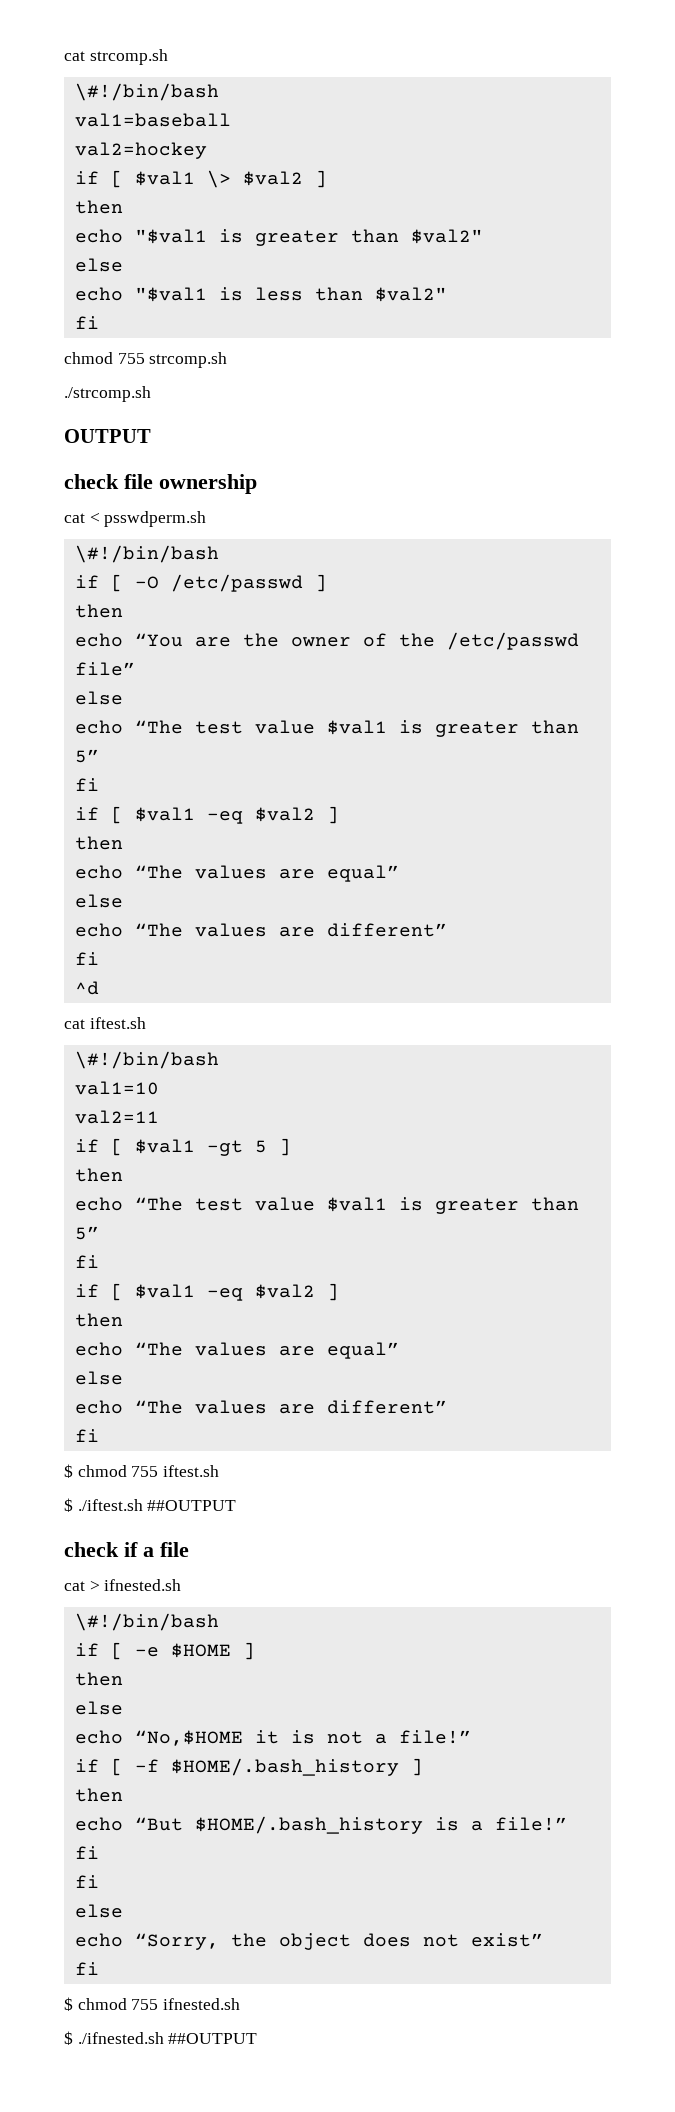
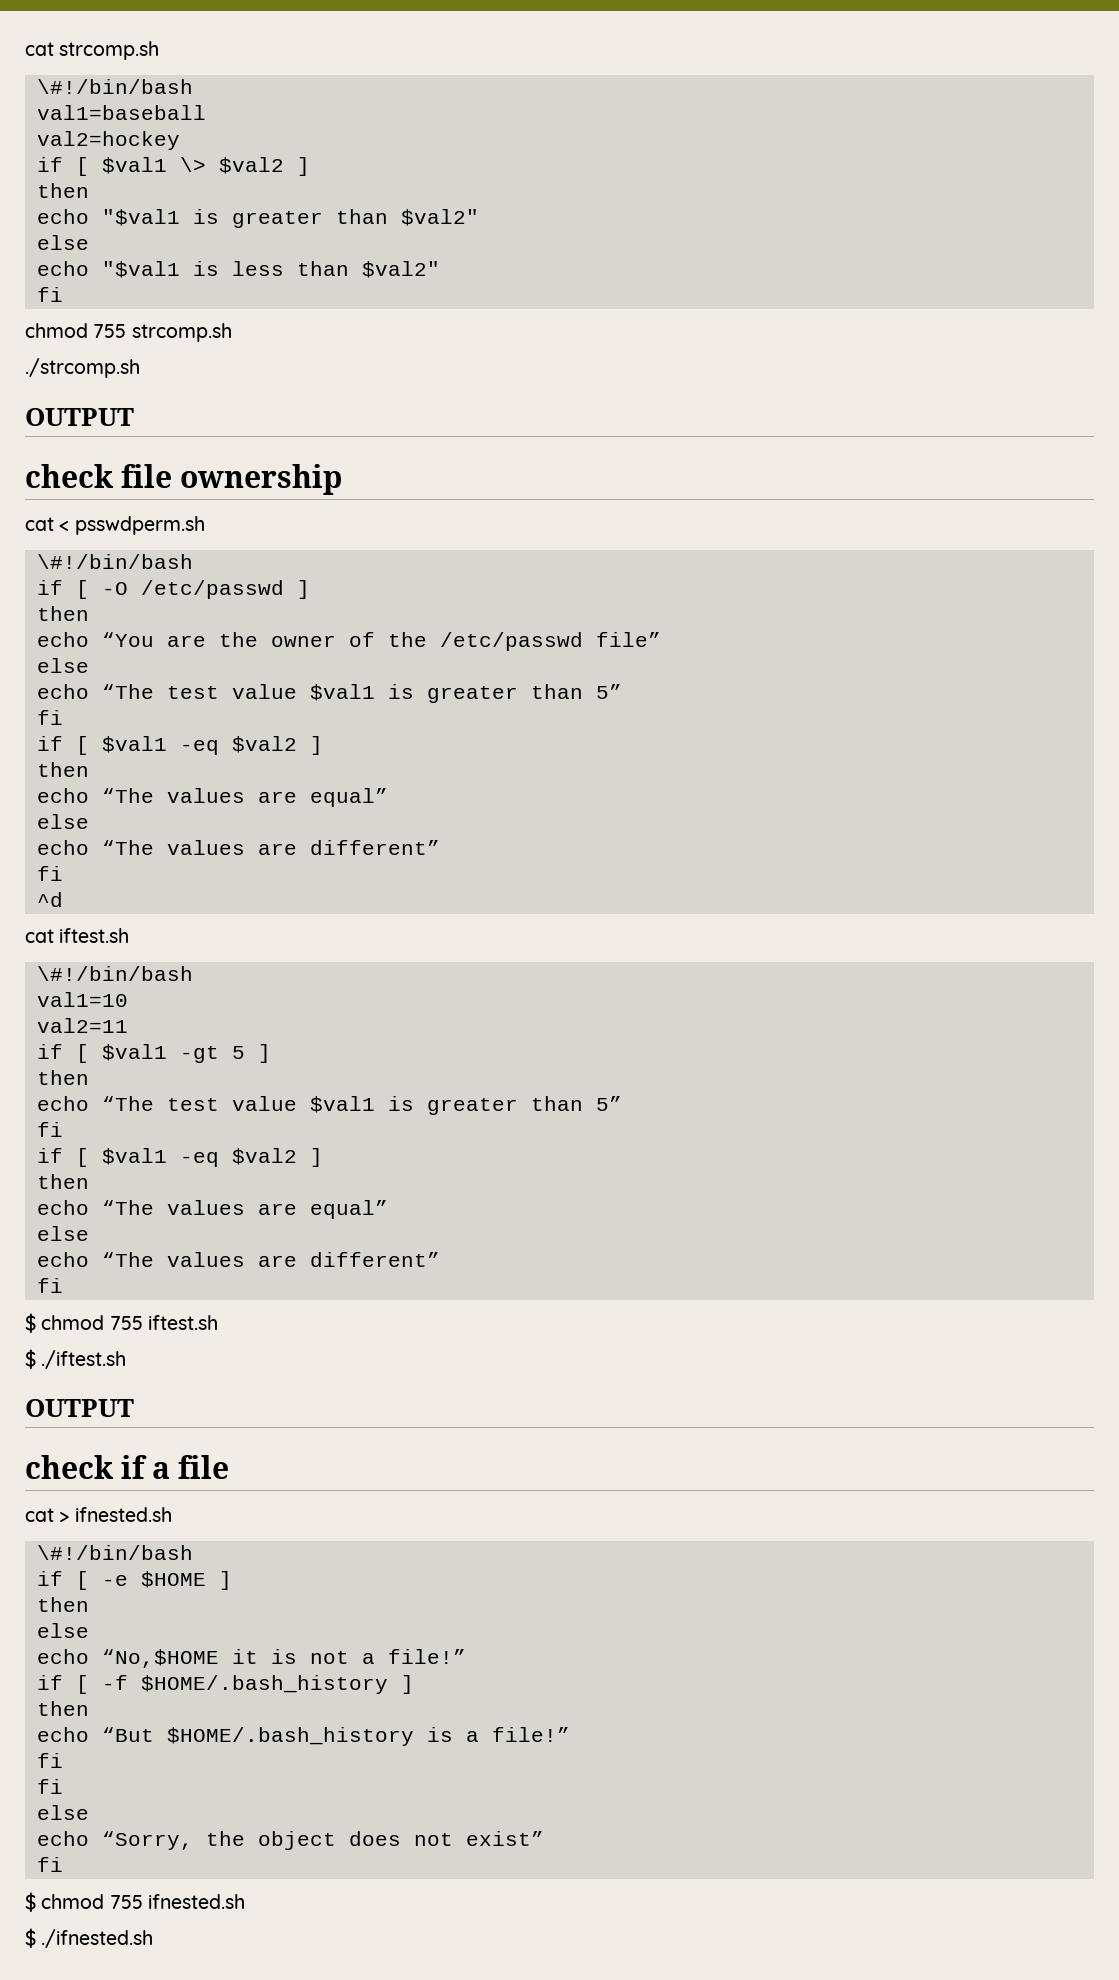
- $ ./iftest.sh ##OUTPUT
+ $ ./iftest.sh
+ OUTPUT
- $ ./ifnested.sh ##OUTPUT
+ $ ./ifnested.sh

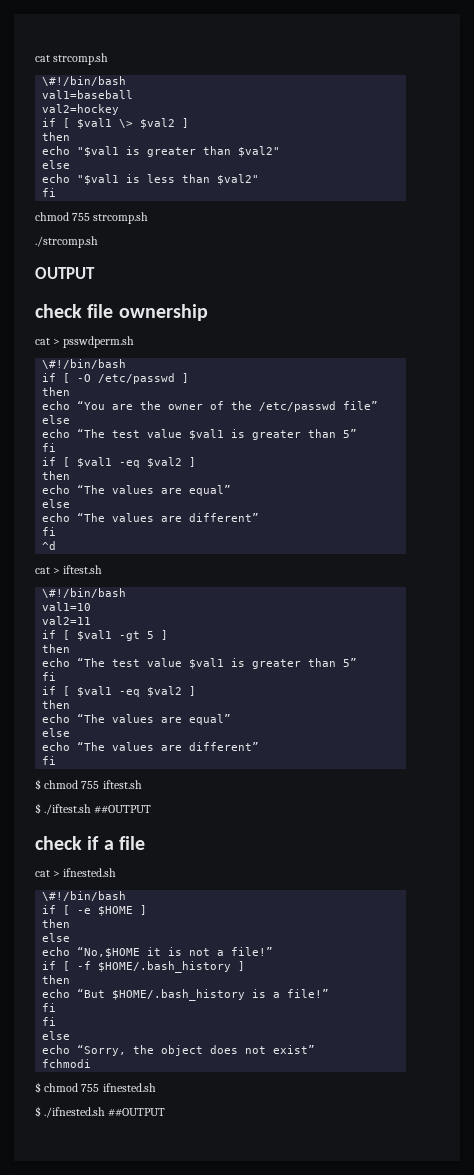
- cat < psswdperm.sh
+ cat > psswdperm.sh
- cat iftest.sh
+ cat > iftest.sh
- $ ./iftest.sh
- OUTPUT
+ $ ./iftest.sh ##OUTPUT
  echo “Sorry, the object does not exist”
- fi
+ fchmodi
- $ ./ifnested.sh
+ $ ./ifnested.sh ##OUTPUT

